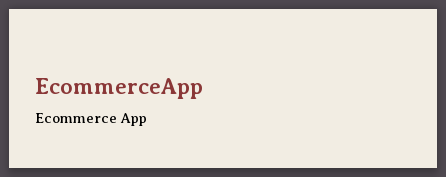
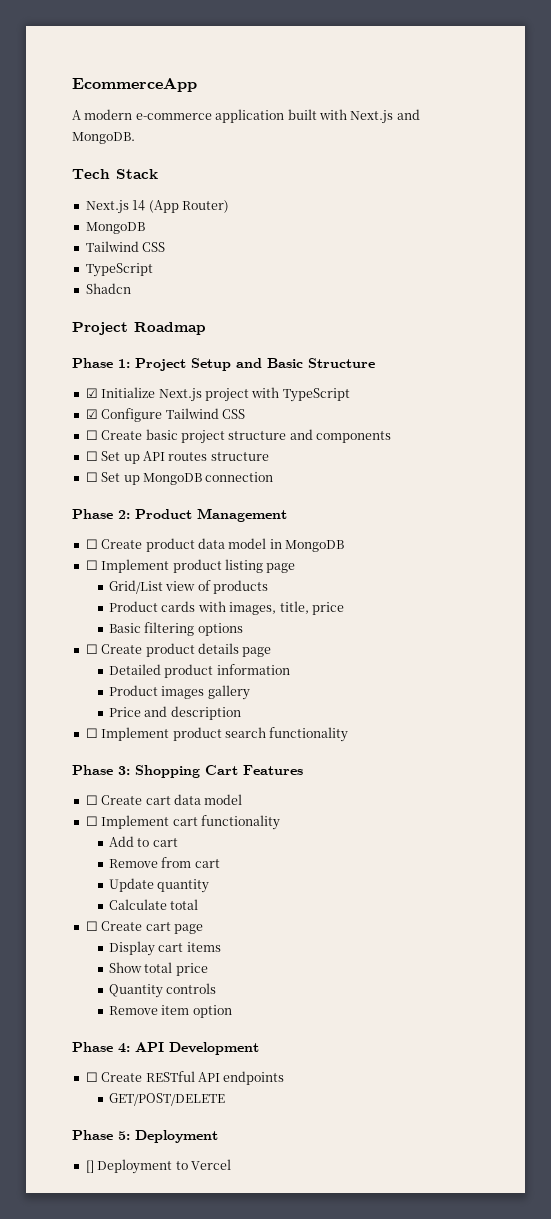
- Ecommerce App
+ A modern e-commerce application built with Next.js and MongoDB.
+ Tech Stack
+ Next.js 14 (App Router)
+ MongoDB
+ Tailwind CSS
+ TypeScript
+ Shadcn
+ Project Roadmap
+ Phase 1: Project Setup and Basic Structure
+ ☑ Initialize Next.js project with TypeScript
+ ☑ Configure Tailwind CSS
+ ☐ Create basic project structure and components
+ ☐ Set up API routes structure
+ ☐ Set up MongoDB connection
+ Phase 2: Product Management
+ ☐ Create product data model in MongoDB
+ ☐ Implement product listing page
+ Grid/List view of products
+ Product cards with images, title, price
+ Basic filtering options
+ ☐ Create product details page
+ Detailed product information
+ Product images gallery
+ Price and description
+ ☐ Implement product search functionality
+ Phase 3: Shopping Cart Features
+ ☐ Create cart data model
+ ☐ Implement cart functionality
+ Add to cart
+ Remove from cart
+ Update quantity
+ Calculate total
+ ☐ Create cart page
+ Display cart items
+ Show total price
+ Quantity controls
+ Remove item option
+ Phase 4: API Development
+ ☐ Create RESTful API endpoints
+ GET/POST/DELETE
+ Phase 5: Deployment
+ [] Deployment to Vercel

